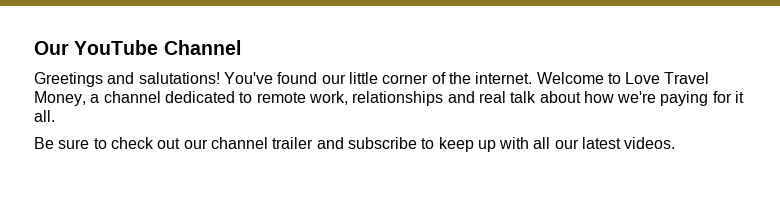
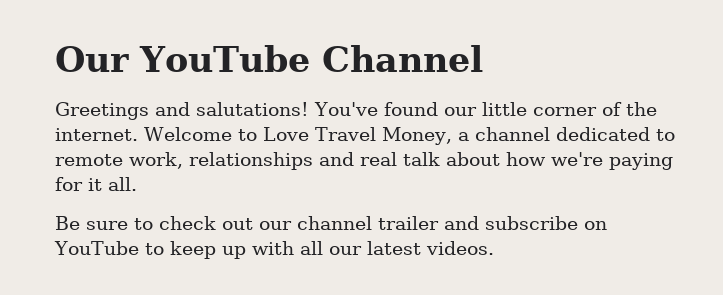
- Be sure to check out our channel trailer and subscribe to keep up with all our latest videos.
+ Be sure to check out our channel trailer and subscribe on YouTube to keep up with all our latest videos.

